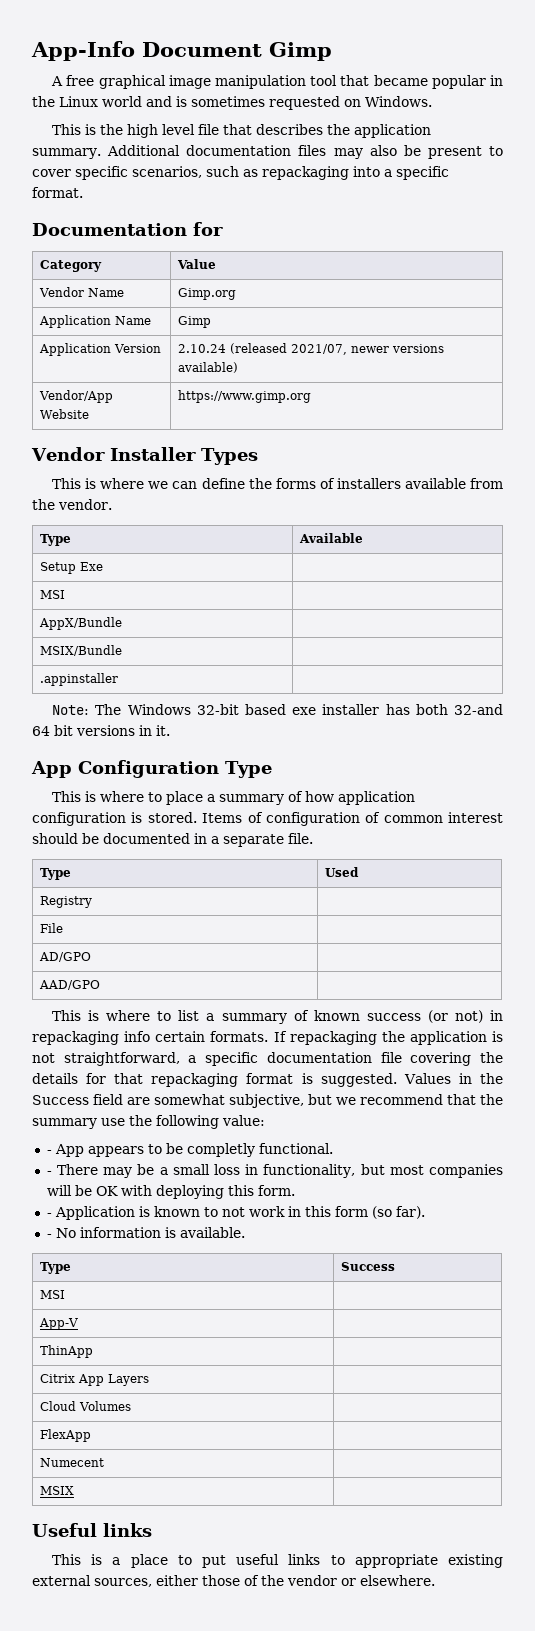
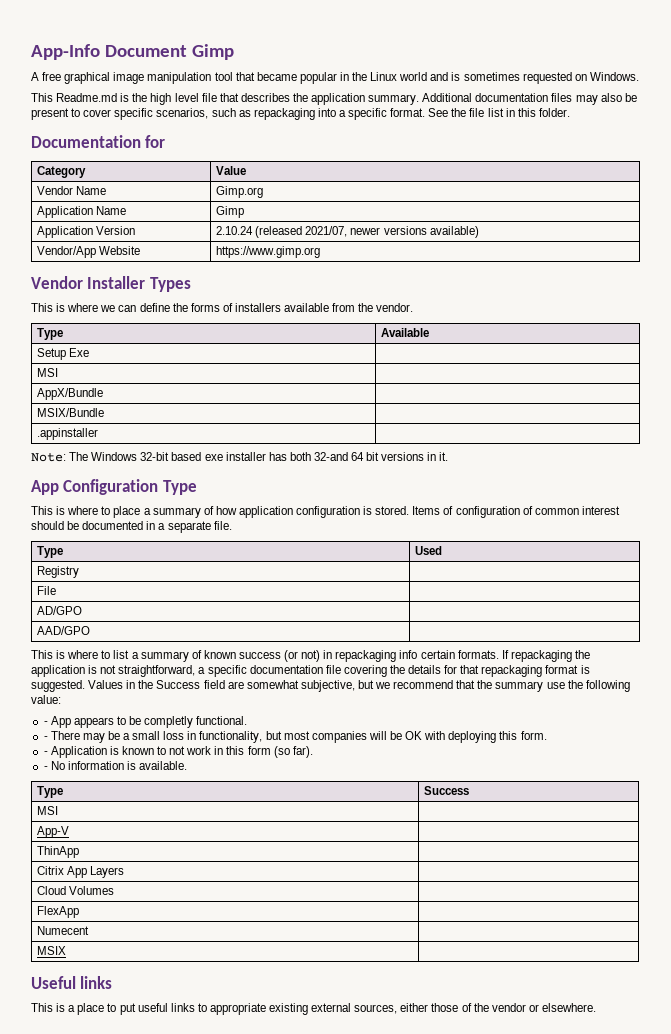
- This is the high level file that describes the application summary.
+ This Readme.md is the high level file that describes the application summary.
+ See the file list in this folder.

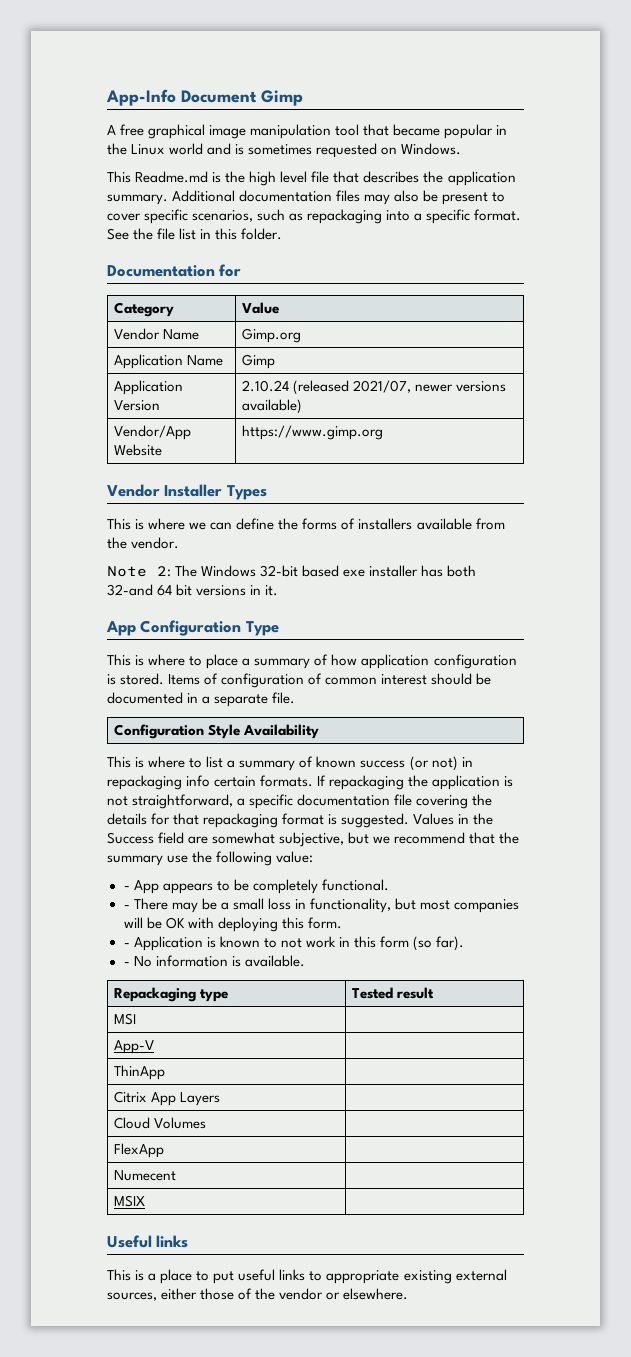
- Type | Available
- Setup Exe |
- MSI |
- AppX/Bundle |
- MSIX/Bundle |
- .appinstaller |
- Note: The Windows 32-bit based exe installer has both 32-and 64 bit versions in it.
+ Note 2: The Windows 32-bit based exe installer has both 32-and 64 bit versions in it.
- Type | Used
- Registry |
- File |
- AD/GPO |
- AAD/GPO |
+ Configuration Style Availability
- - App appears to be completly functional.
+ - App appears to be completely functional.
- Type | Success
+ Repackaging type | Tested result

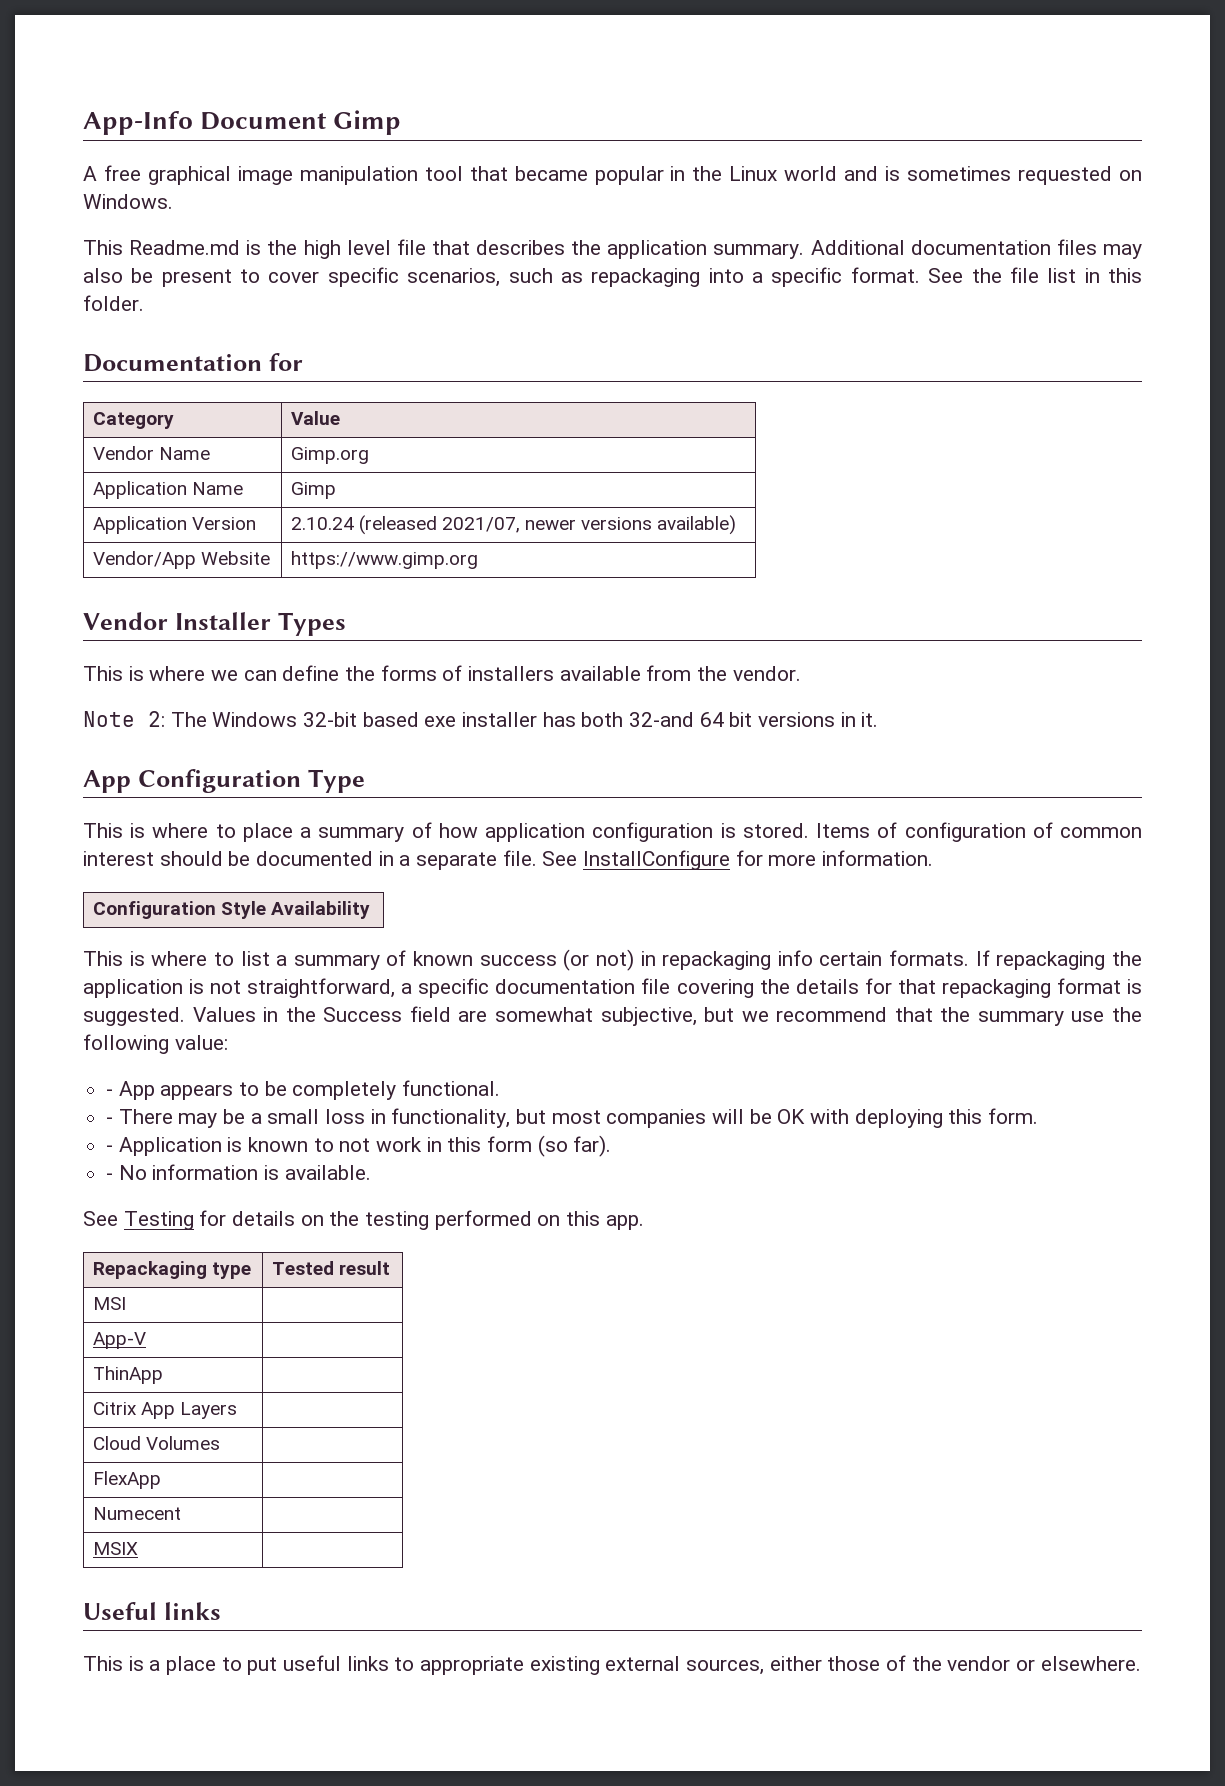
+ See InstallConfigure for more information.
+ See Testing for details on the testing performed on this app.

